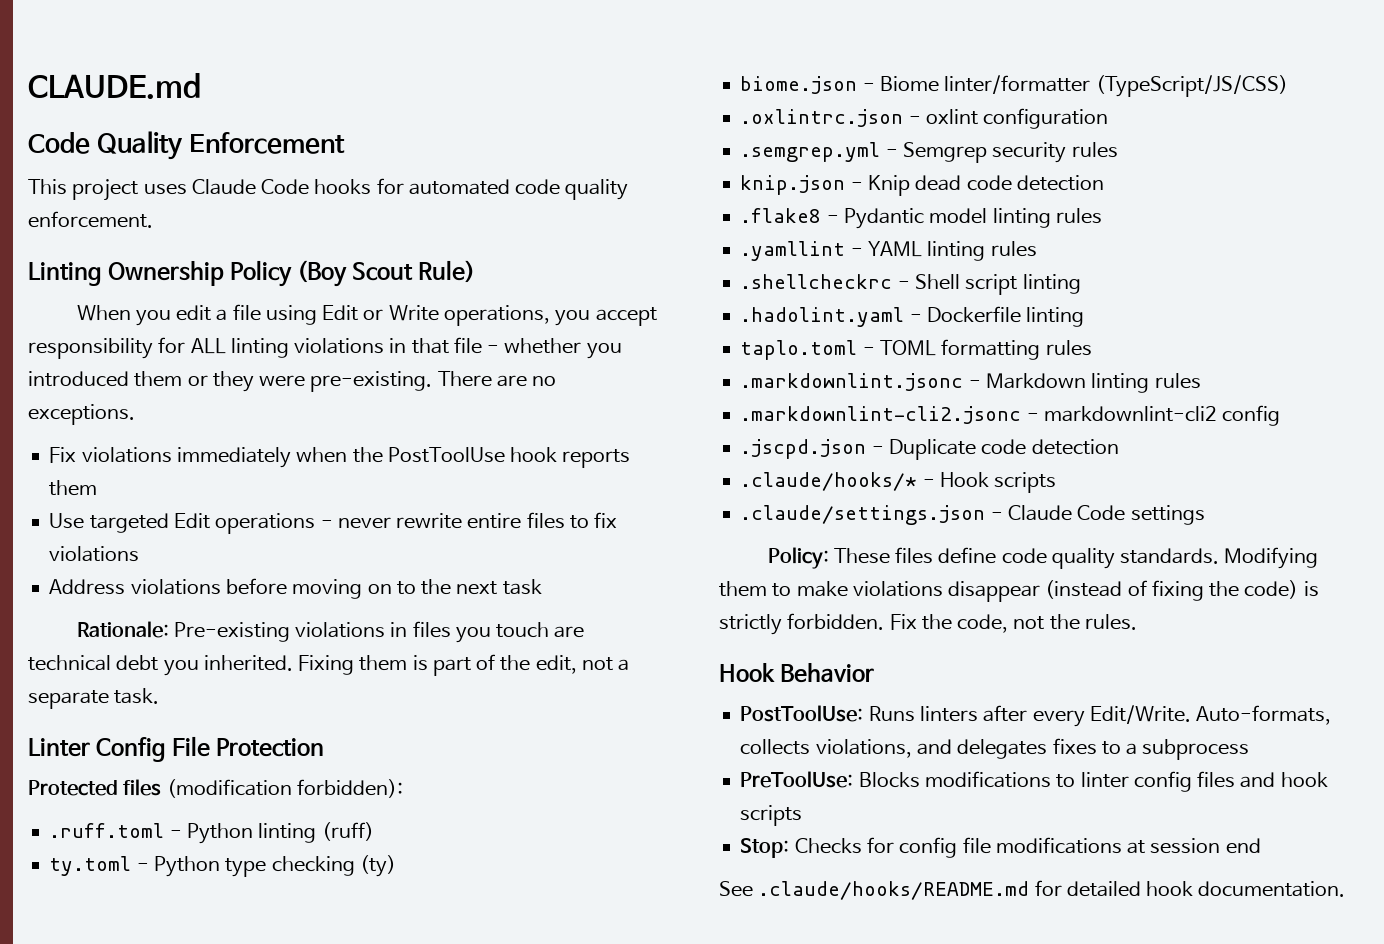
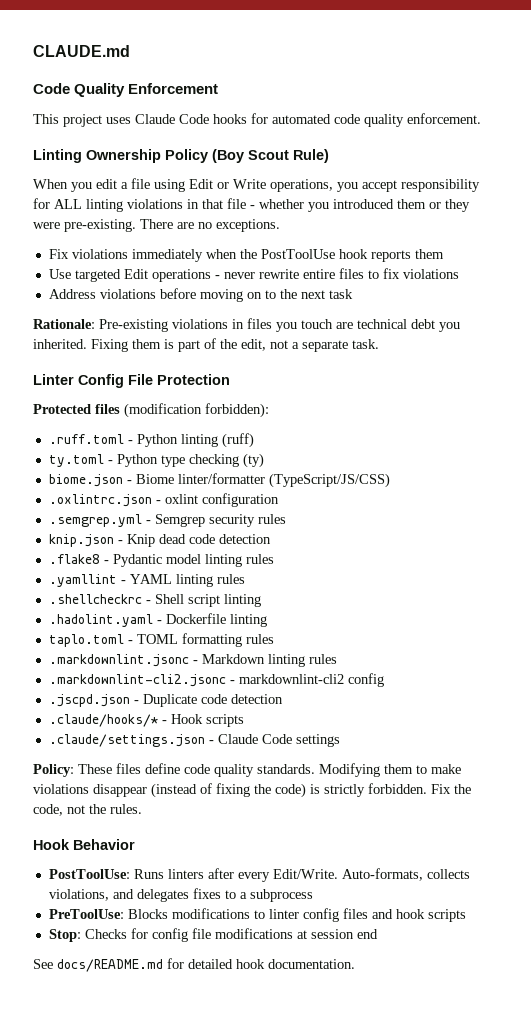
- See .claude/hooks/README.md for detailed hook documentation.
+ See docs/README.md for detailed hook documentation.

